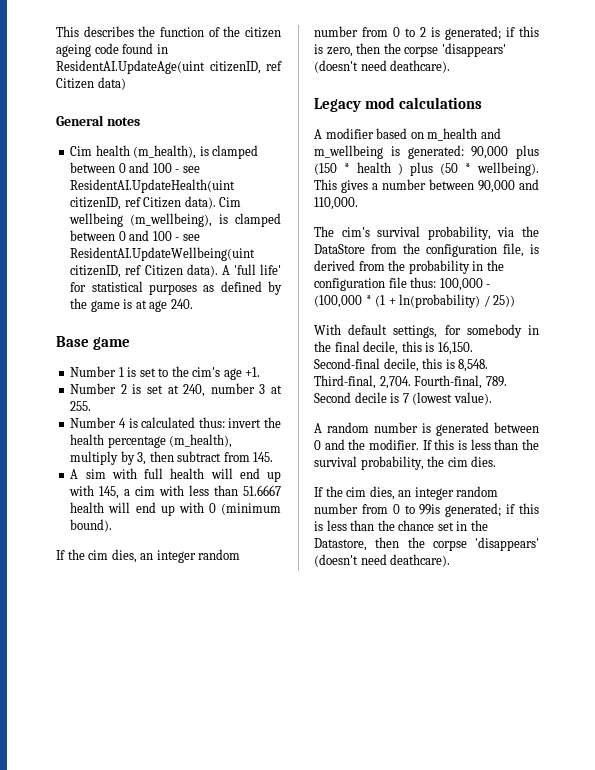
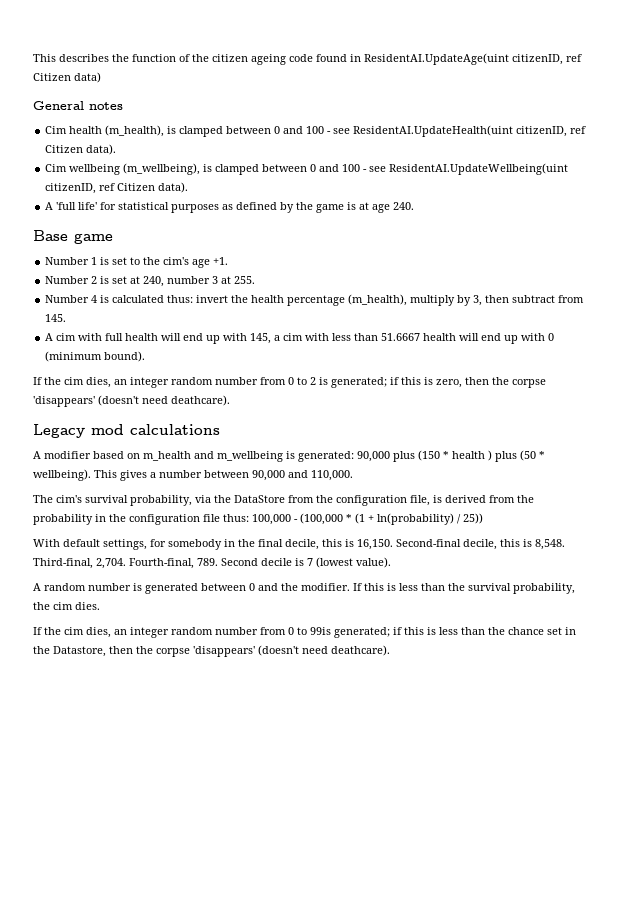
- Cim health (m_health), is clamped between 0 and 100 - see ResidentAI.UpdateHealth(uint citizenID, ref Citizen data). Cim wellbeing (m_wellbeing), is clamped between 0 and 100 - see ResidentAI.UpdateWellbeing(uint citizenID, ref Citizen data). A 'full life' for statistical purposes as defined by the game is at age 240.
+ Cim health (m_health), is clamped between 0 and 100 - see ResidentAI.UpdateHealth(uint citizenID, ref Citizen data).
+ Cim wellbeing (m_wellbeing), is clamped between 0 and 100 - see ResidentAI.UpdateWellbeing(uint citizenID, ref Citizen data).
+ A 'full life' for statistical purposes as defined by the game is at age 240.
- A sim with full health will end up with 145, a cim with less than 51.6667 health will end up with 0 (minimum bound).
+ A cim with full health will end up with 145, a cim with less than 51.6667 health will end up with 0 (minimum bound).

